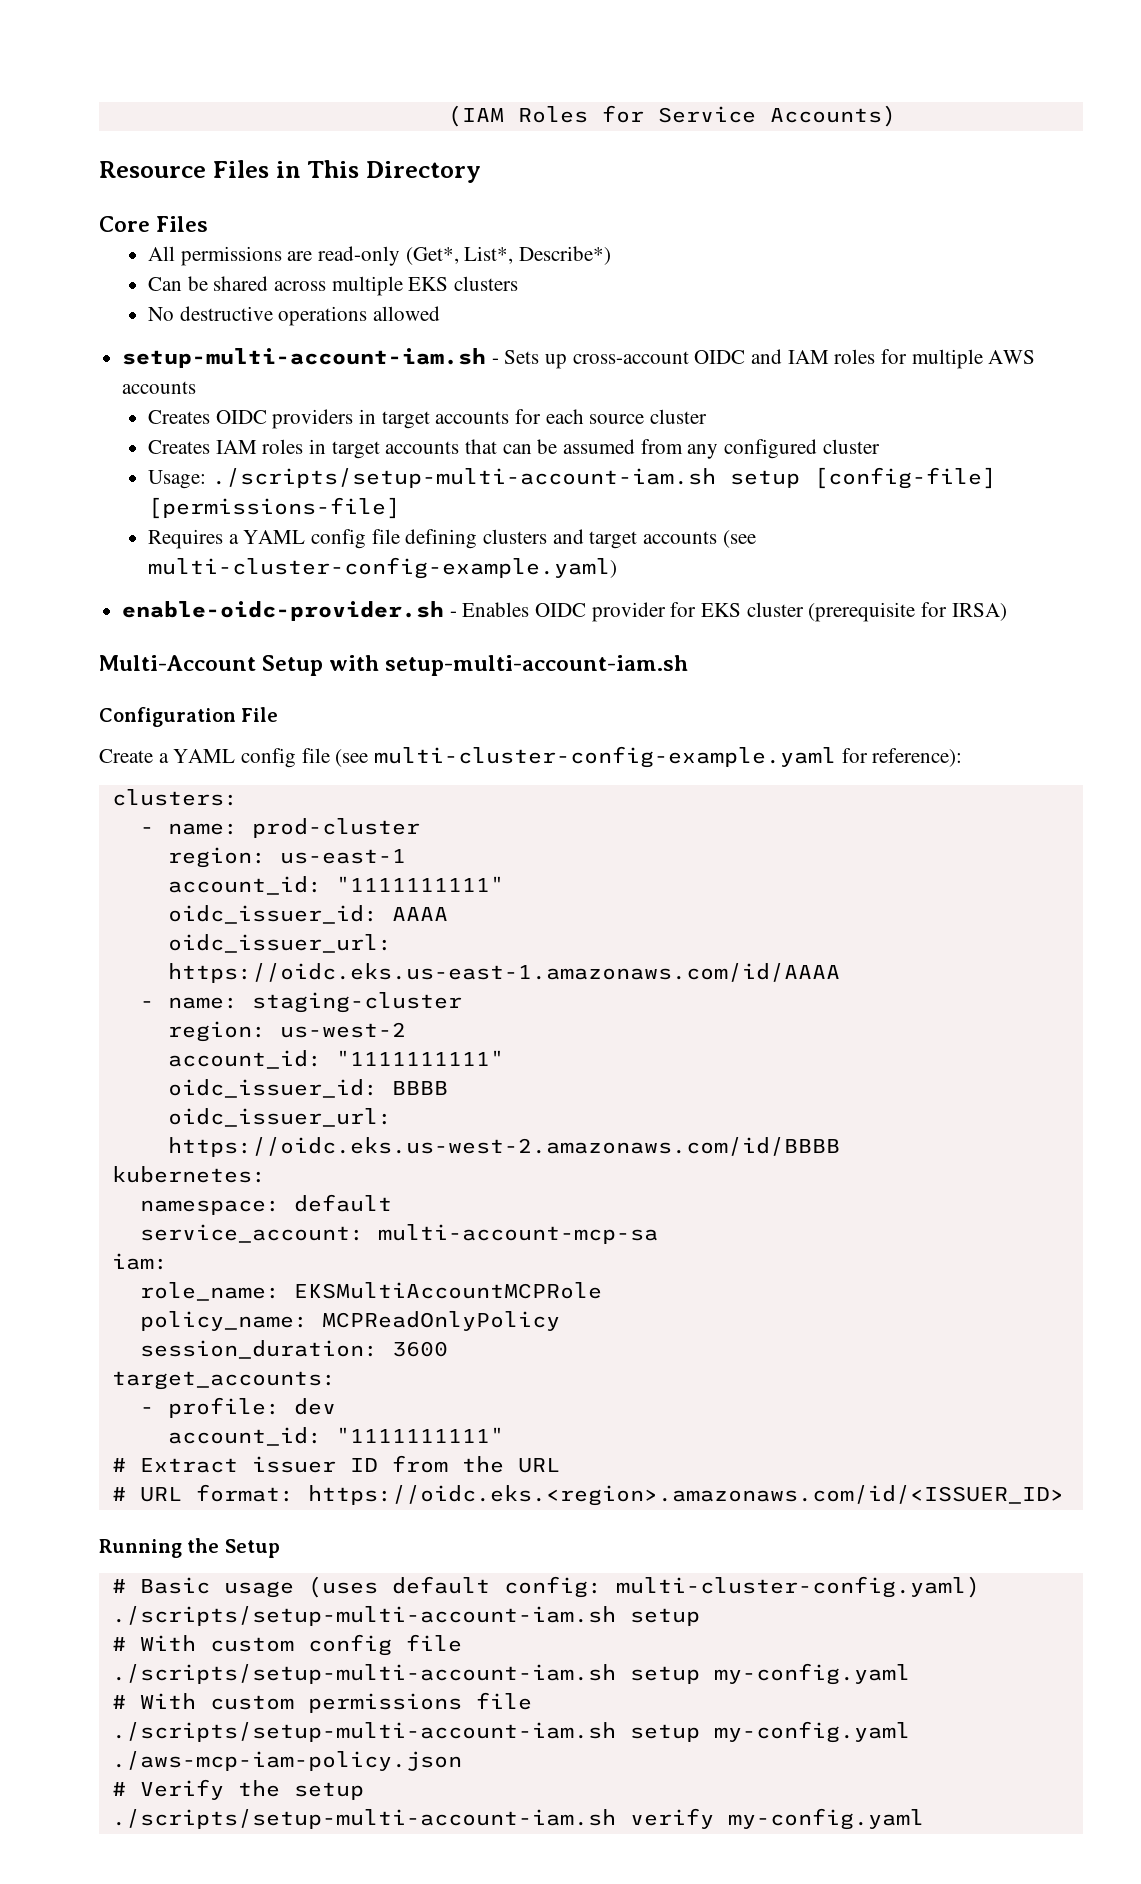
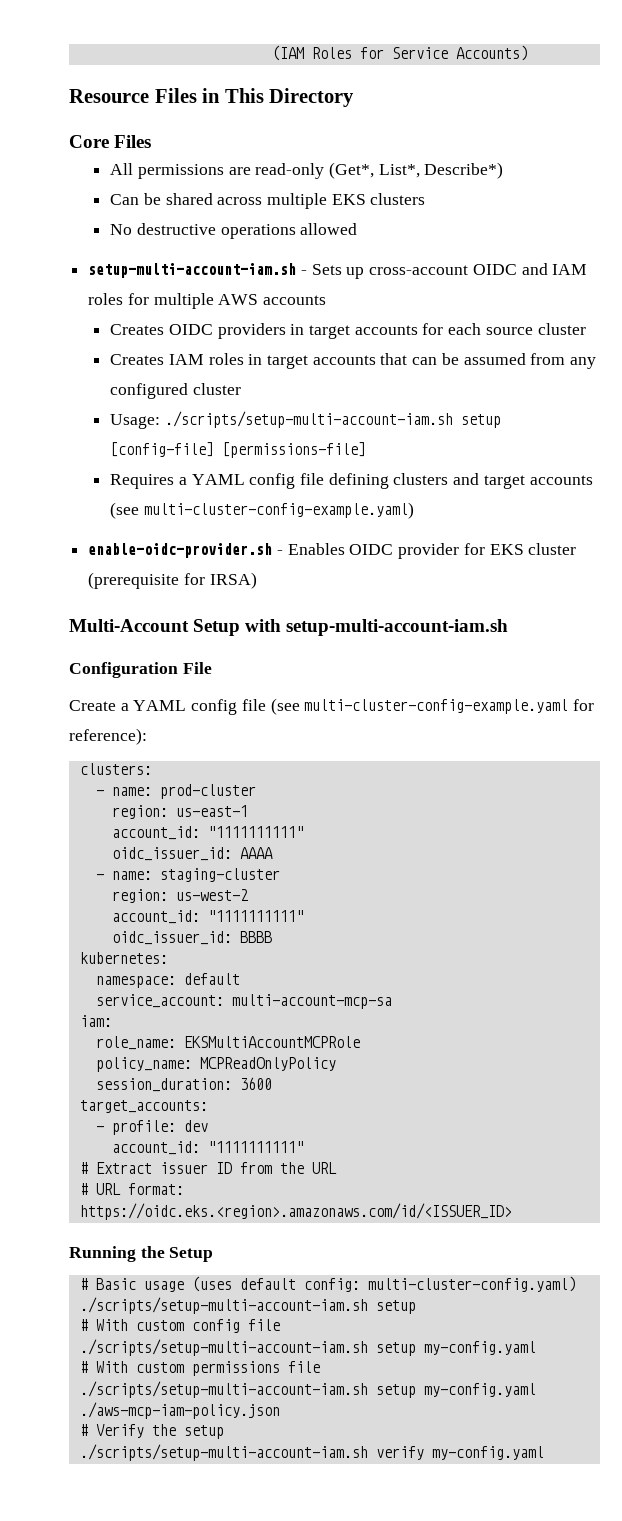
- oidc_issuer_url: https://oidc.eks.us-east-1.amazonaws.com/id/AAAA
- oidc_issuer_url: https://oidc.eks.us-west-2.amazonaws.com/id/BBBB

